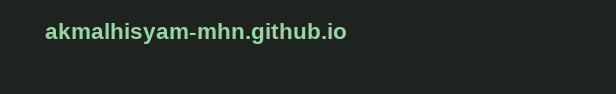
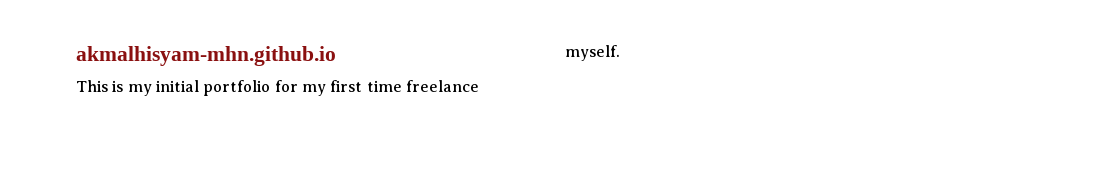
+ This is my initial portfolio for my first time freelance myself.

